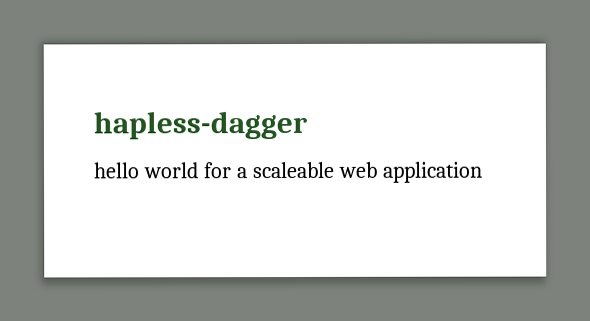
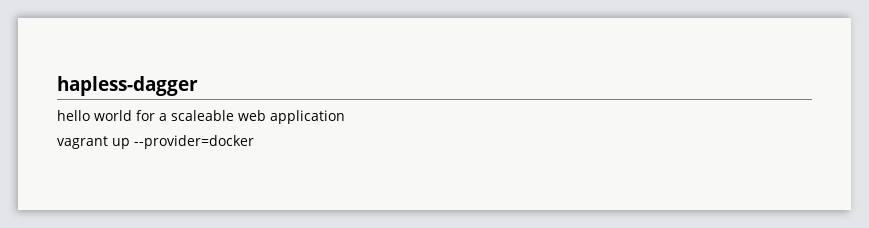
+ vagrant up --provider=docker

